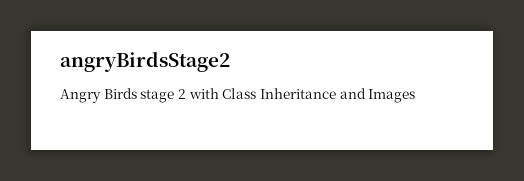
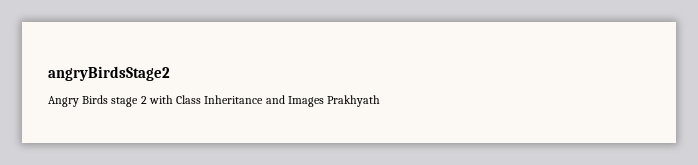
- Angry Birds stage 2 with Class Inheritance and Images
+ Angry Birds stage 2 with Class Inheritance and Images Prakhyath

